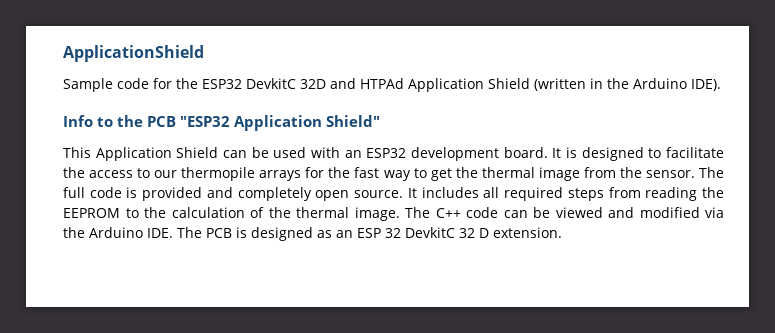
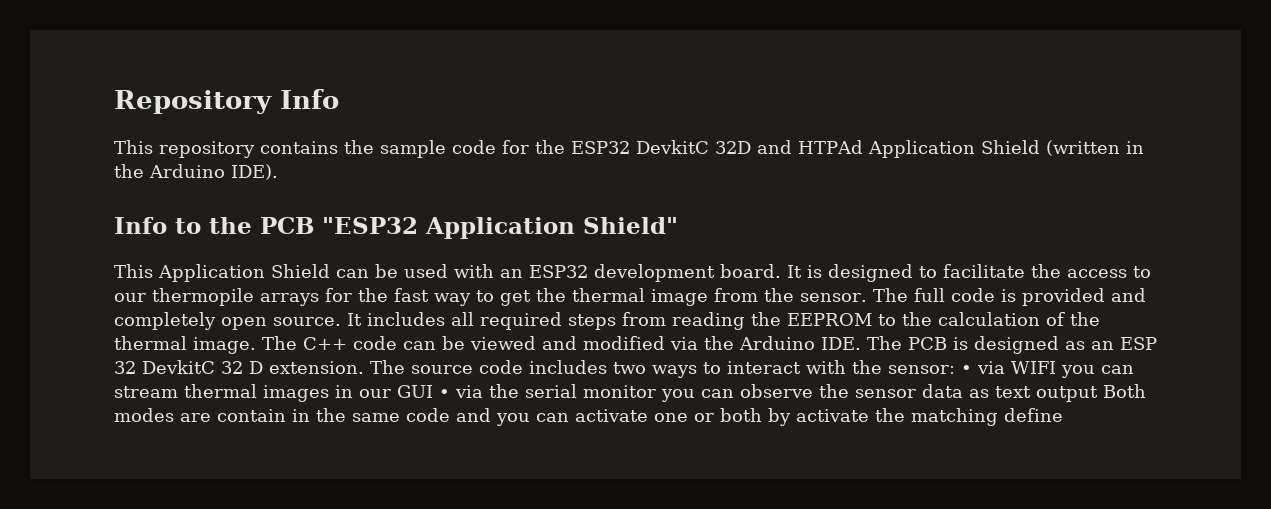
- ApplicationShield
- Sample code for the ESP32 DevkitC 32D and HTPAd Application Shield (written in the Arduino IDE).
+ Repository Info
+ This repository contains the sample code for the ESP32 DevkitC 32D and HTPAd Application Shield (written in the Arduino IDE).
+ The source code includes two ways to interact with the sensor: • via WIFI you can stream thermal images in our GUI • via the serial monitor you can observe the sensor data as text output Both modes are contain in the same code and you can activate one or both by activate the matching define

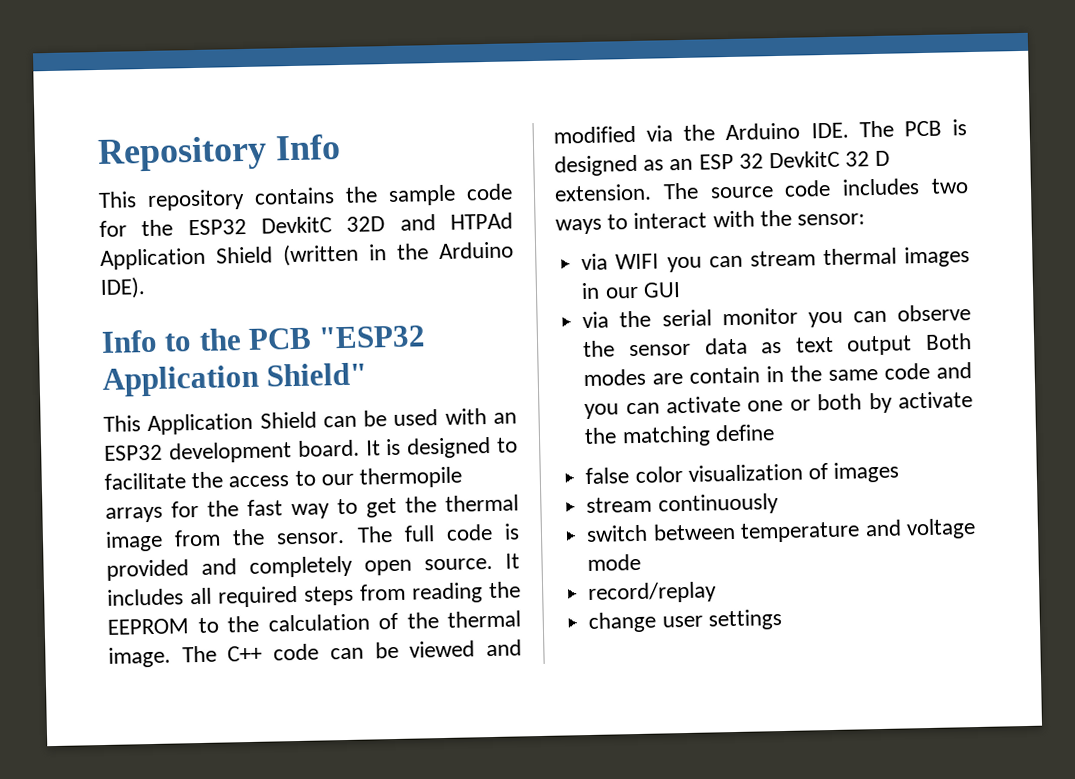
- The source code includes two ways to interact with the sensor: • via WIFI you can stream thermal images in our GUI • via the serial monitor you can observe the sensor data as text output Both modes are contain in the same code and you can activate one or both by activate the matching define
+ The source code includes two ways to interact with the sensor:
+ via WIFI you can stream thermal images in our GUI
+ via the serial monitor you can observe the sensor data as text output Both modes are contain in the same code and you can activate one or both by activate the matching define
+ false color visualization of images
+ stream continuously
+ switch between temperature and voltage mode
+ record/replay
+ change user settings

